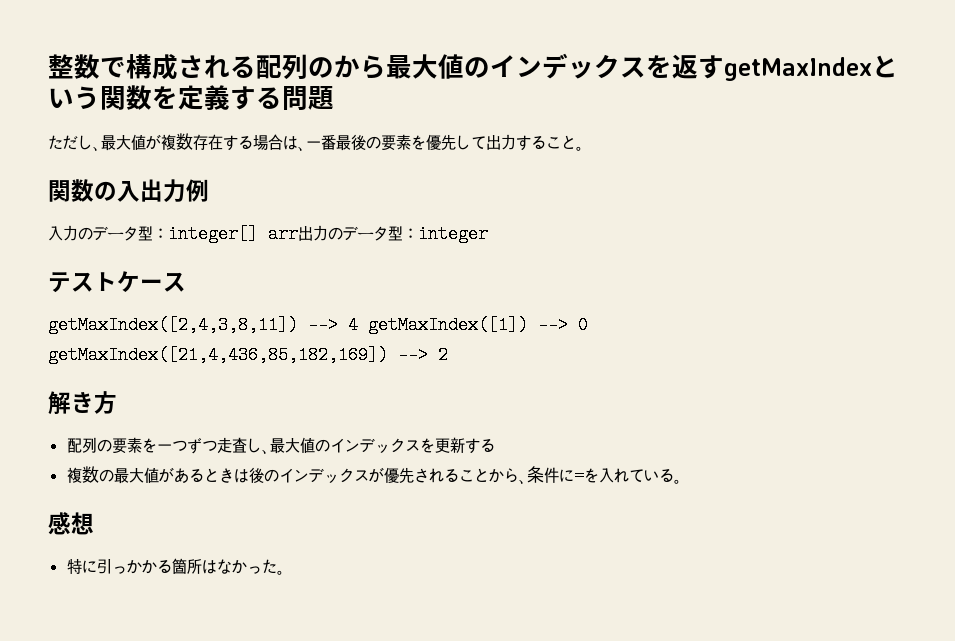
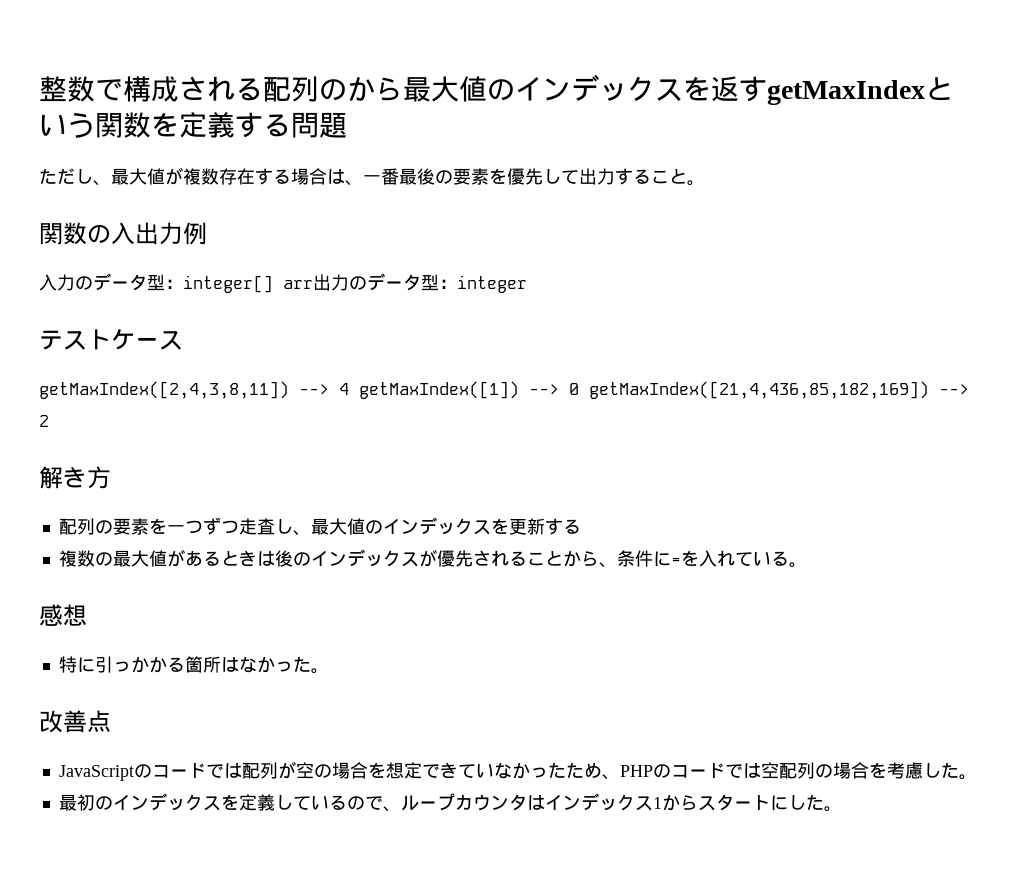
+ 改善点
+ JavaScriptのコードでは配列が空の場合を想定できていなかったため、PHPのコードでは空配列の場合を考慮した。
+ 最初のインデックスを定義しているので、ループカウンタはインデックス1からスタートにした。

